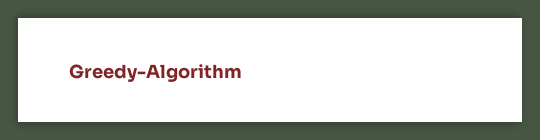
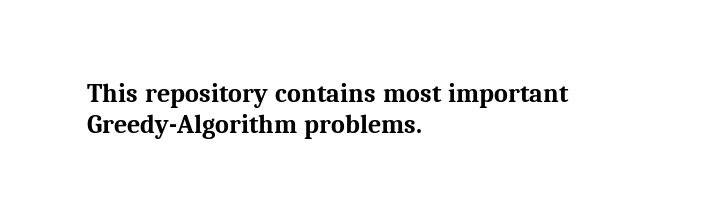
- Greedy-Algorithm
+ This repository contains most important Greedy-Algorithm problems.

